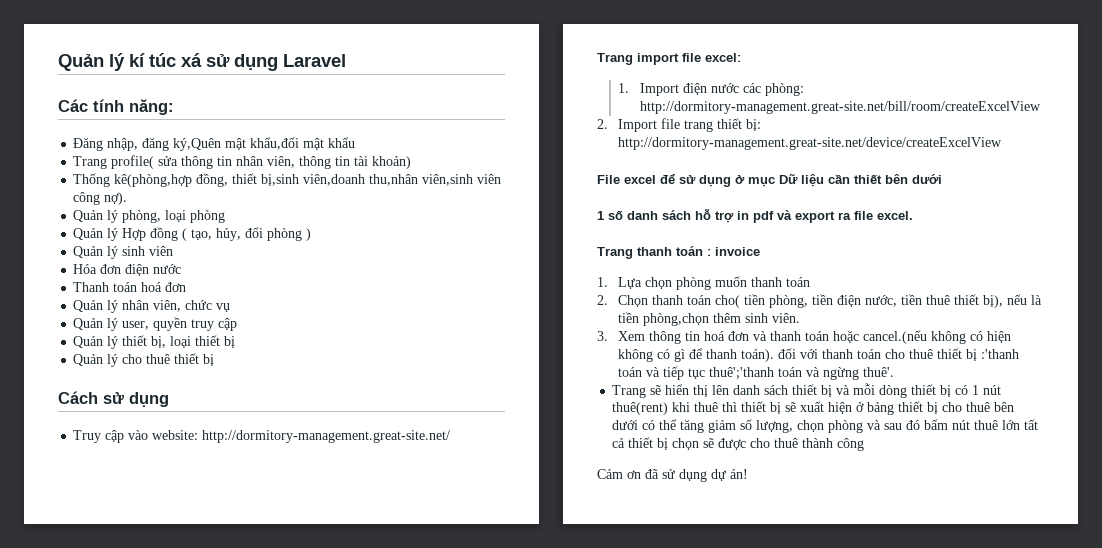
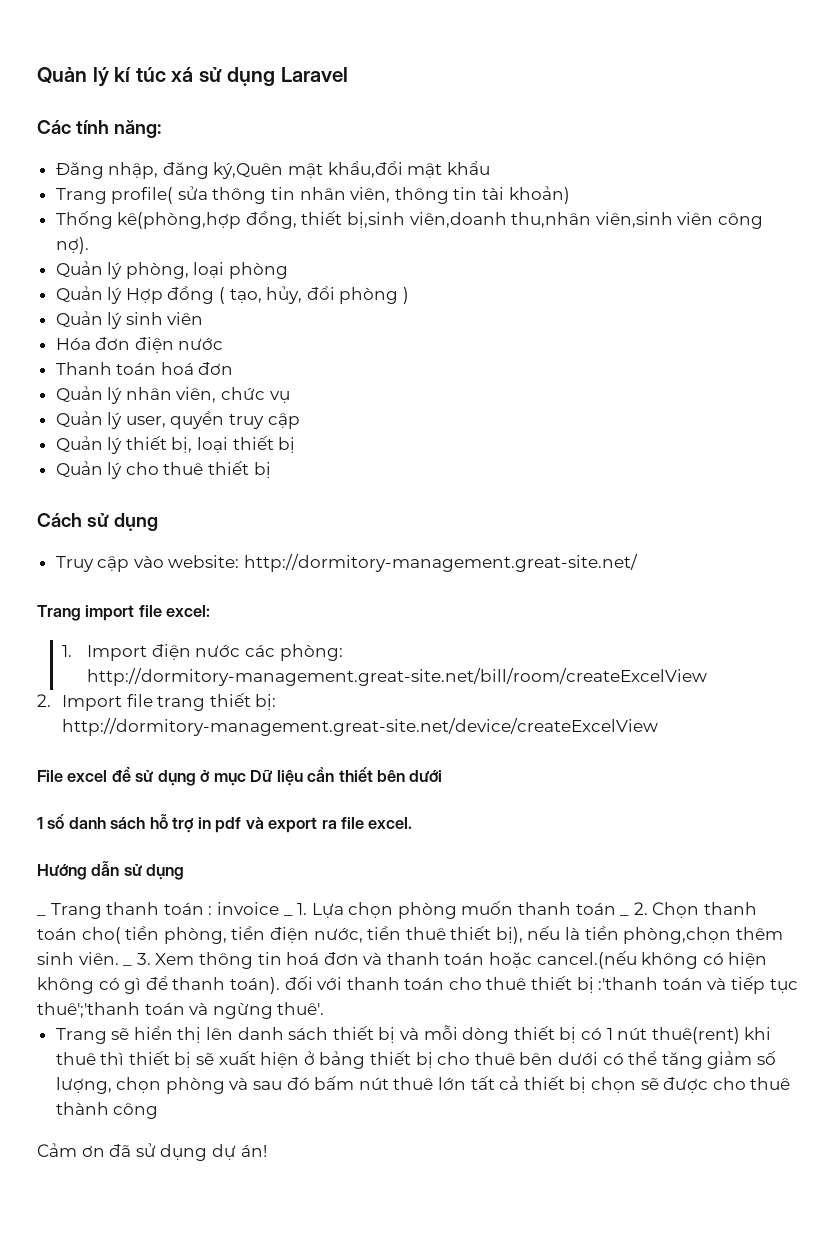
- Trang thanh toán :
+ Hướng dẫn sử dụng
+ _ Trang thanh toán :
- invoice
- 1. Lựa chọn phòng muốn thanh toán
- 2. Chọn thanh toán cho( tiền phòng, tiền điện nước, tiền thuê thiết bị), nếu là tiền phòng,chọn thêm sinh viên.
- 3. Xem thông tin hoá đơn và thanh toán hoặc cancel.(nếu không có hiện không có gì để thanh toán). đối với thanh toán cho thuê thiết bị :'thanh toán và tiếp tục thuê';'thanh toán và ngừng thuê'.
+ invoice _ 1. Lựa chọn phòng muốn thanh toán _ 2. Chọn thanh toán cho( tiền phòng, tiền điện nước, tiền thuê thiết bị), nếu là tiền phòng,chọn thêm sinh viên. _ 3. Xem thông tin hoá đơn và thanh toán hoặc cancel.(nếu không có hiện không có gì để thanh toán). đối với thanh toán cho thuê thiết bị :'thanh toán và tiếp tục thuê';'thanh toán và ngừng thuê'.

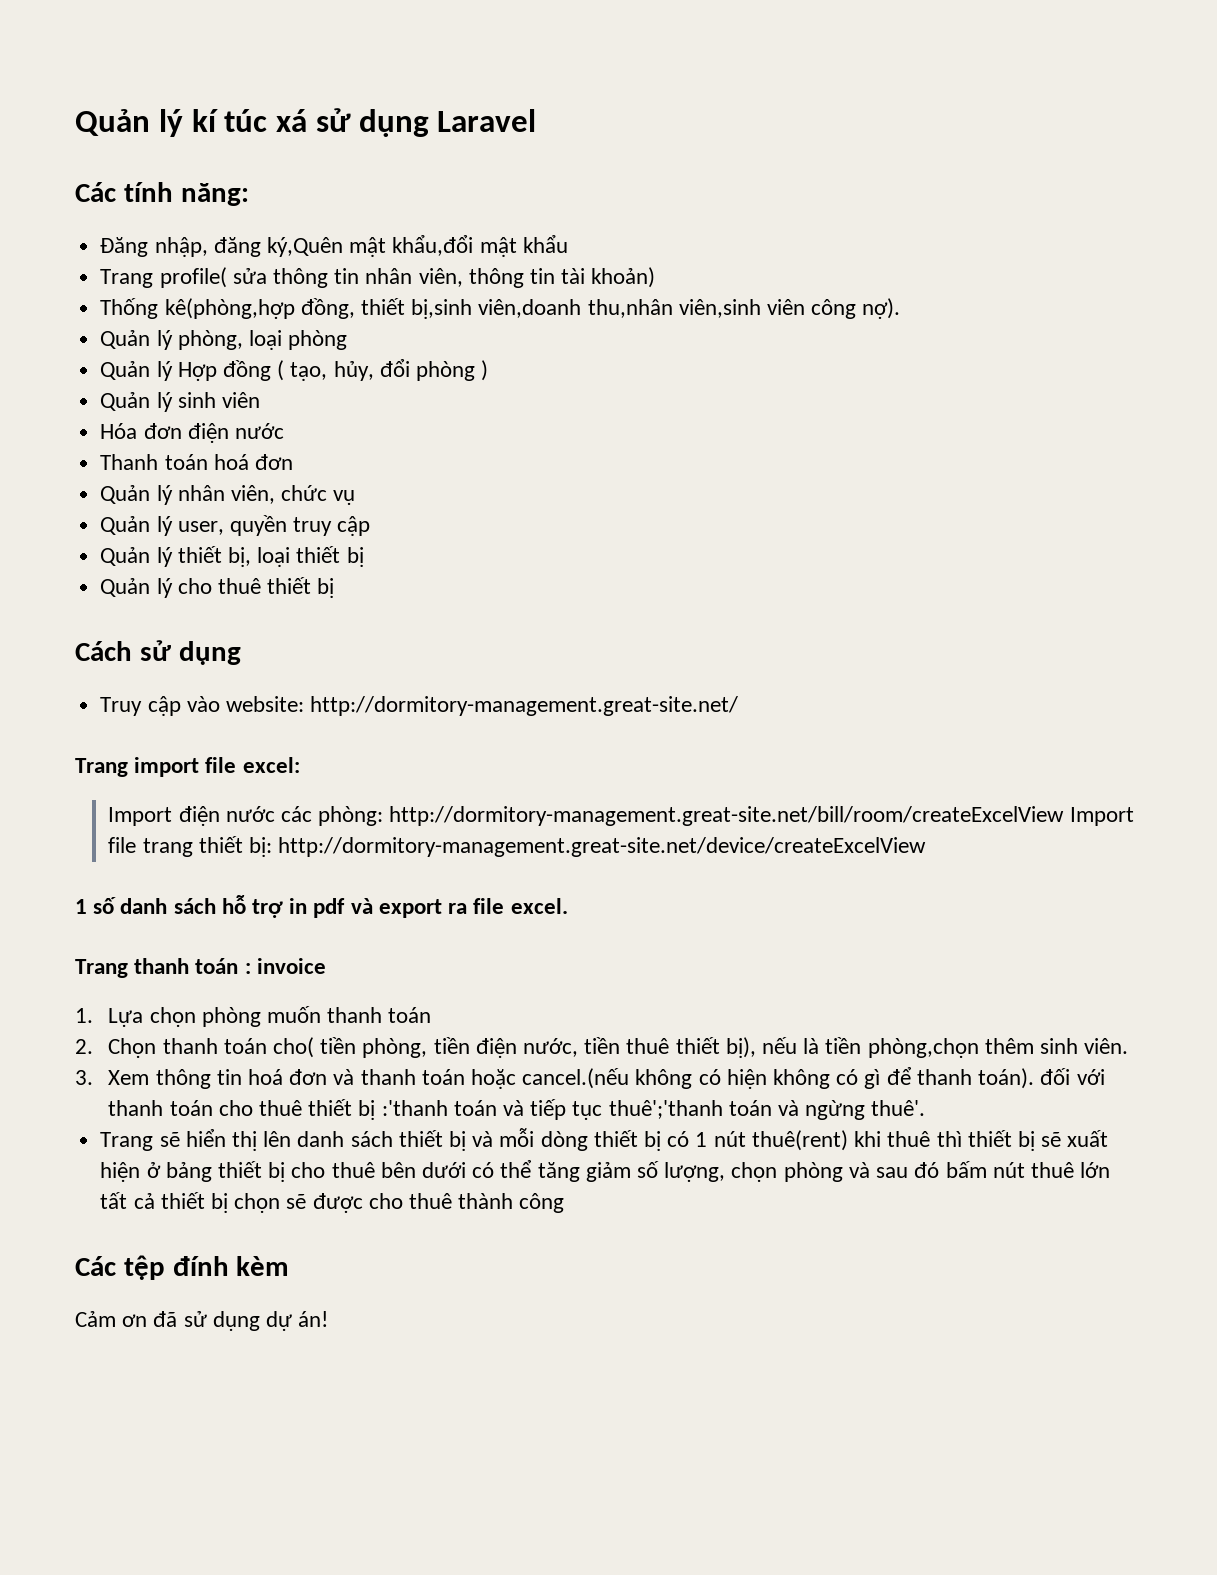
- 1. Import điện nước các phòng: http://dormitory-management.great-site.net/bill/room/createExcelView
- 2. Import file trang thiết bị: http://dormitory-management.great-site.net/device/createExcelView
+ Import điện nước các phòng: http://dormitory-management.great-site.net/bill/room/createExcelView Import file trang thiết bị: http://dormitory-management.great-site.net/device/createExcelView
- File excel để sử dụng ở mục Dữ liệu cần thiết bên dưới
- Hướng dẫn sử dụng
- _ Trang thanh toán :
+ Trang thanh toán :
- invoice _ 1. Lựa chọn phòng muốn thanh toán _ 2. Chọn thanh toán cho( tiền phòng, tiền điện nước, tiền thuê thiết bị), nếu là tiền phòng,chọn thêm sinh viên. _ 3. Xem thông tin hoá đơn và thanh toán hoặc cancel.(nếu không có hiện không có gì để thanh toán). đối với thanh toán cho thuê thiết bị :'thanh toán và tiếp tục thuê';'thanh toán và ngừng thuê'.
+ invoice
+ 1. Lựa chọn phòng muốn thanh toán
+ 2. Chọn thanh toán cho( tiền phòng, tiền điện nước, tiền thuê thiết bị), nếu là tiền phòng,chọn thêm sinh viên.
+ 3. Xem thông tin hoá đơn và thanh toán hoặc cancel.(nếu không có hiện không có gì để thanh toán). đối với thanh toán cho thuê thiết bị :'thanh toán và tiếp tục thuê';'thanh toán và ngừng thuê'.
+ Các tệp đính kèm

